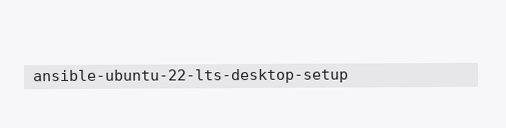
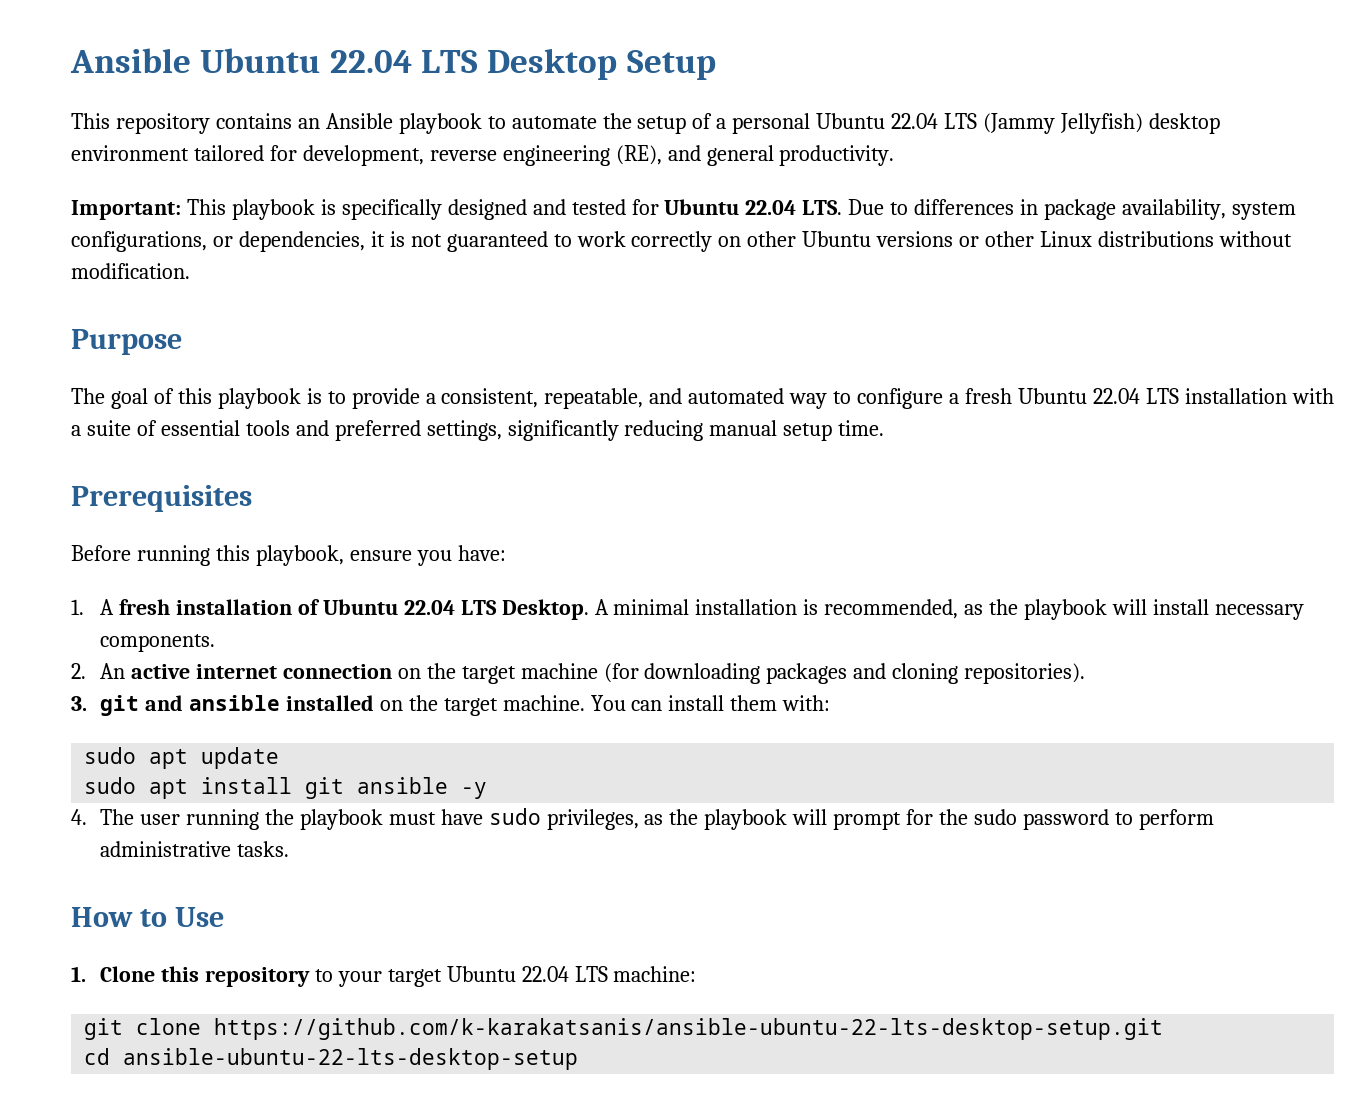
- ansible-ubuntu-22-lts-desktop-setup
+ Ansible Ubuntu 22.04 LTS Desktop Setup
+ This repository contains an Ansible playbook to automate the setup of a personal Ubuntu 22.04 LTS (Jammy Jellyfish) desktop environment tailored for development, reverse engineering (RE), and general productivity.
+ Important: This playbook is specifically designed and tested for Ubuntu 22.04 LTS. Due to differences in package availability, system configurations, or dependencies, it is not guaranteed to work correctly on other Ubuntu versions or other Linux distributions without modification.
+ Purpose
+ The goal of this playbook is to provide a consistent, repeatable, and automated way to configure a fresh Ubuntu 22.04 LTS installation with a suite of essential tools and preferred settings, significantly reducing manual setup time.
+ Prerequisites
+ Before running this playbook, ensure you have:
+ 1. A fresh installation of Ubuntu 22.04 LTS Desktop. A minimal installation is recommended, as the playbook will install necessary components.
+ 2. An active internet connection on the target machine (for downloading packages and cloning repositories).
+ 3. git and ansible installed on the target machine. You can install them with:
+ sudo apt update
+ sudo apt install git ansible -y
+ 4. The user running the playbook must have sudo privileges, as the playbook will prompt for the sudo password to perform administrative tasks.
+ How to Use
+ 1. Clone this repository to your target Ubuntu 22.04 LTS machine:
+ git clone https://github.com/k-karakatsanis/ansible-ubuntu-22-lts-desktop-setup.git
+ cd ansible-ubuntu-22-lts-desktop-setup

